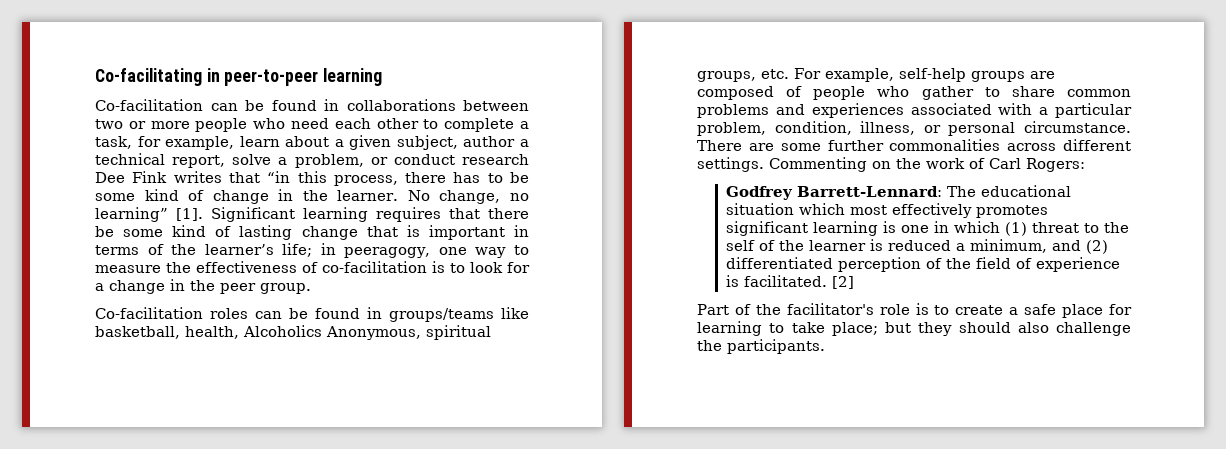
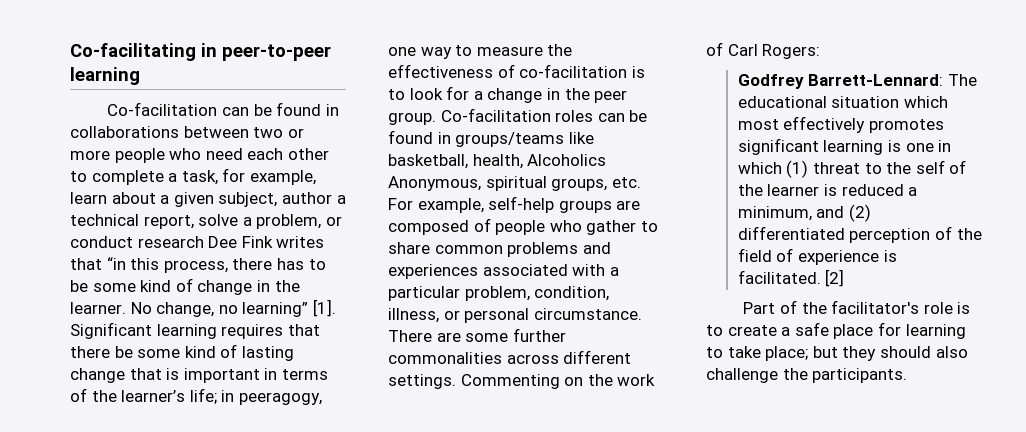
- in peeragogy, one way to measure the effectiveness of co-facilitation is to look for a change in the peer group.
- Co-facilitation roles can be found in groups/teams like basketball, health, Alcoholics Anonymous, spiritual groups, etc. For example, self-help groups are composed of people who gather to share common problems and experiences associated with a particular problem, condition, illness, or personal circumstance.
+ in peeragogy, one way to measure the effectiveness of co-facilitation is to look for a change in the peer group. Co-facilitation roles can be found in groups/teams like basketball, health, Alcoholics Anonymous, spiritual groups, etc. For example, self-help groups are composed of people who gather to share common problems and experiences associated with a particular problem, condition, illness, or personal circumstance.

